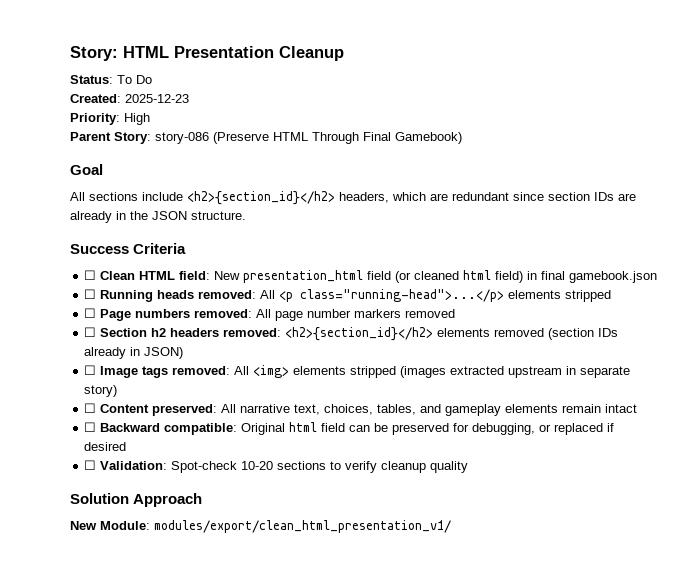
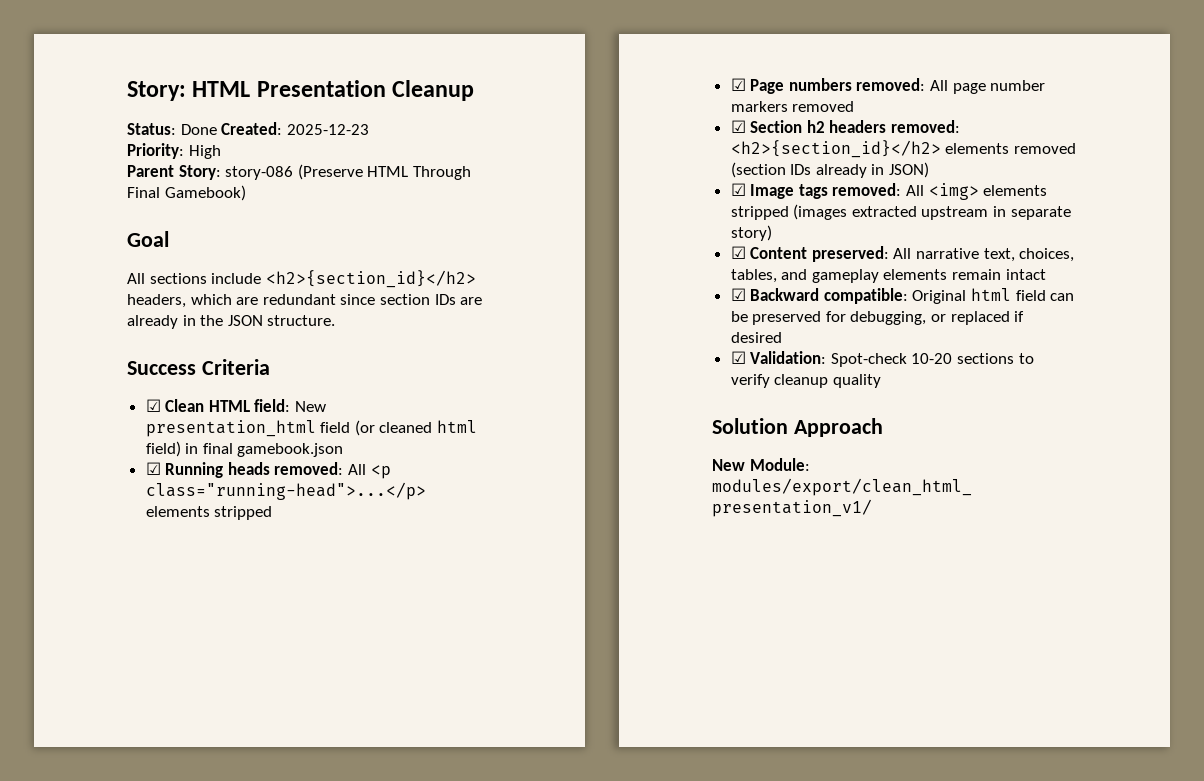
- Status: To Do
- Created: 2025-12-23
+ Status: Done Created: 2025-12-23
- ☐ Clean HTML field: New presentation_html field (or cleaned html field) in final gamebook.json
+ ☑ Clean HTML field: New presentation_html field (or cleaned html field) in final gamebook.json
- ☐ Running heads removed: All <p class="running-head">...</p> elements stripped
+ ☑ Running heads removed: All <p class="running-head">...</p> elements stripped
- ☐ Page numbers removed: All page number markers removed
+ ☑ Page numbers removed: All page number markers removed
- ☐ Section h2 headers removed: <h2>{section_id}</h2> elements removed (section IDs already in JSON)
+ ☑ Section h2 headers removed: <h2>{section_id}</h2> elements removed (section IDs already in JSON)
- ☐ Image tags removed: All <img> elements stripped (images extracted upstream in separate story)
+ ☑ Image tags removed: All <img> elements stripped (images extracted upstream in separate story)
- ☐ Content preserved: All narrative text, choices, tables, and gameplay elements remain intact
+ ☑ Content preserved: All narrative text, choices, tables, and gameplay elements remain intact
- ☐ Backward compatible: Original html field can be preserved for debugging, or replaced if desired
+ ☑ Backward compatible: Original html field can be preserved for debugging, or replaced if desired
- ☐ Validation: Spot-check 10-20 sections to verify cleanup quality
+ ☑ Validation: Spot-check 10-20 sections to verify cleanup quality

